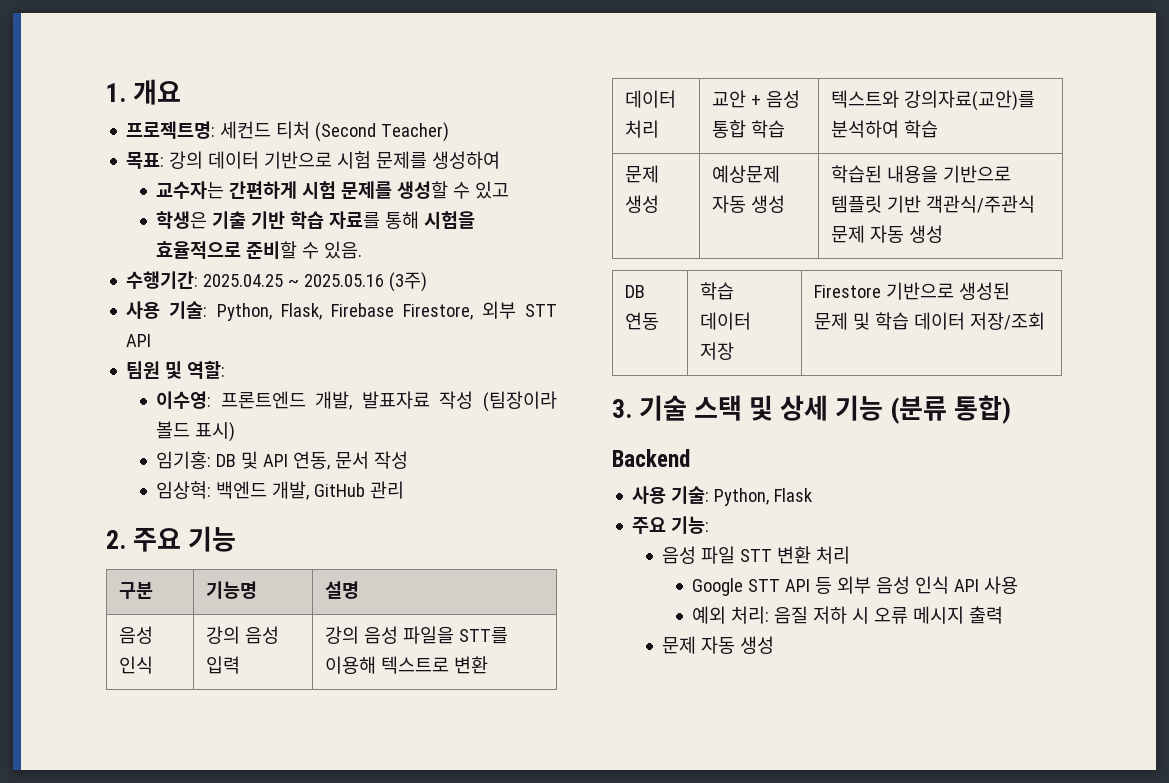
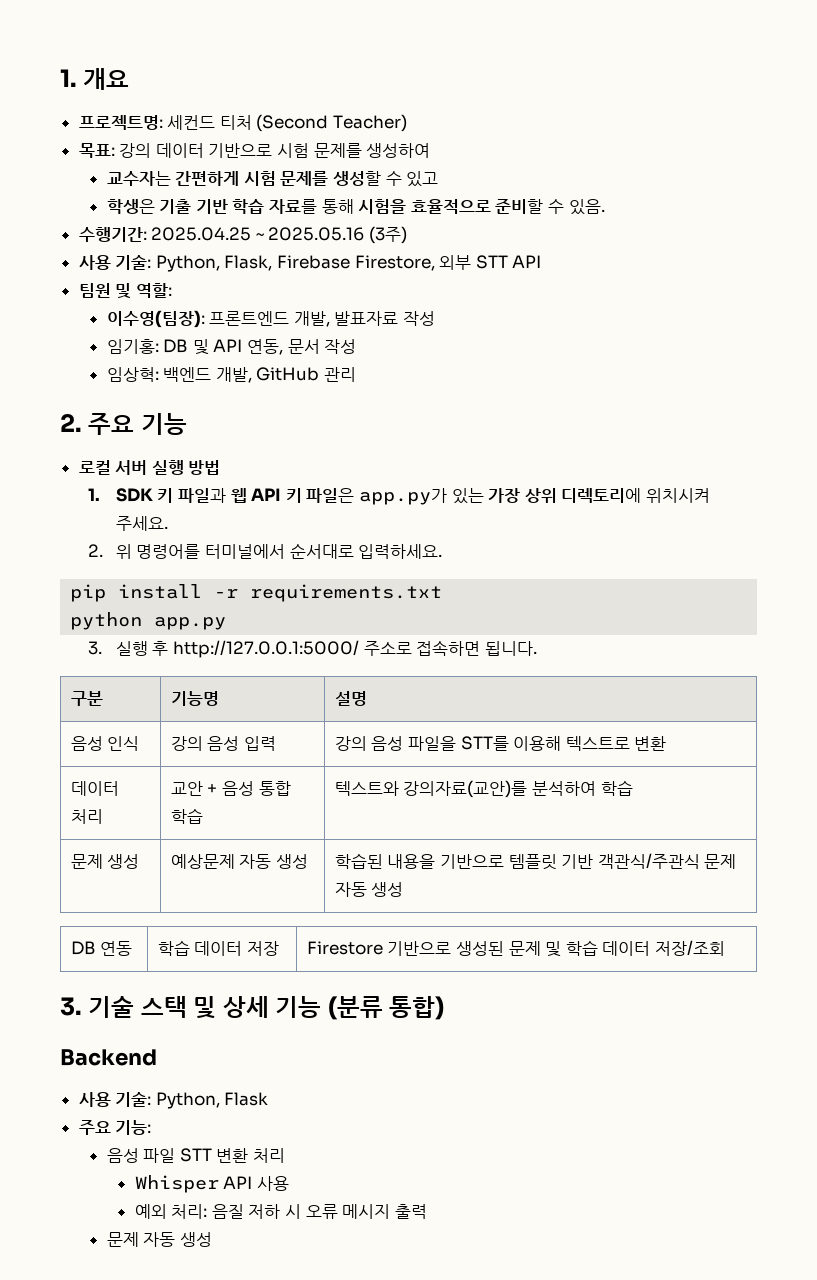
- 이수영: 프론트엔드 개발, 발표자료 작성 (팀장이라 볼드 표시)
+ 이수영(팀장): 프론트엔드 개발, 발표자료 작성
+ 로컬 서버 실행 방법
+ 1. SDK 키 파일과 웹 API 키 파일은 app.py가 있는 가장 상위 디렉토리에 위치시켜 주세요.
+ 2. 위 명령어를 터미널에서 순서대로 입력하세요.
+ pip install -r requirements.txt
+ python app.py
+ 3. 실행 후 http://127.0.0.1:5000/ 주소로 접속하면 됩니다.
- Google STT API 등 외부 음성 인식 API 사용
+ Whisper API 사용

